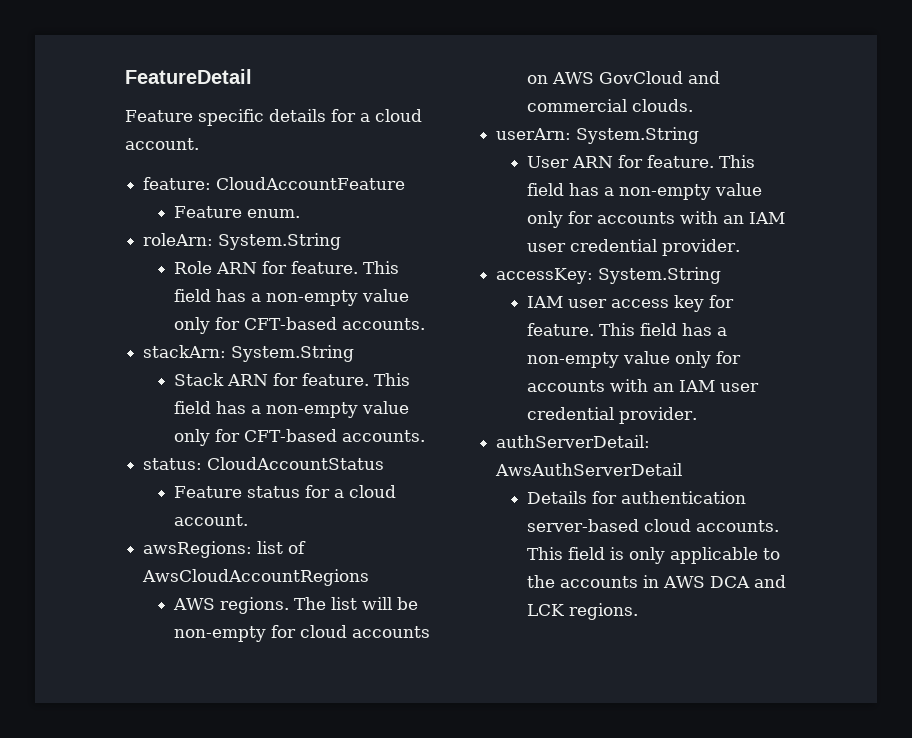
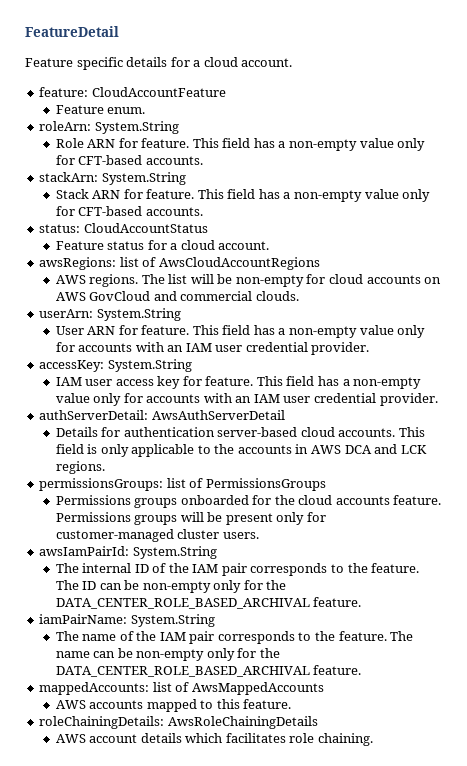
+ permissionsGroups: list of PermissionsGroups
+ Permissions groups onboarded for the cloud accounts feature. Permissions groups will be present only for customer-managed cluster users.
+ awsIamPairId: System.String
+ The internal ID of the IAM pair corresponds to the feature. The ID can be non-empty only for the DATA_CENTER_ROLE_BASED_ARCHIVAL feature.
+ iamPairName: System.String
+ The name of the IAM pair corresponds to the feature. The name can be non-empty only for the DATA_CENTER_ROLE_BASED_ARCHIVAL feature.
+ mappedAccounts: list of AwsMappedAccounts
+ AWS accounts mapped to this feature.
+ roleChainingDetails: AwsRoleChainingDetails
+ AWS account details which facilitates role chaining.

